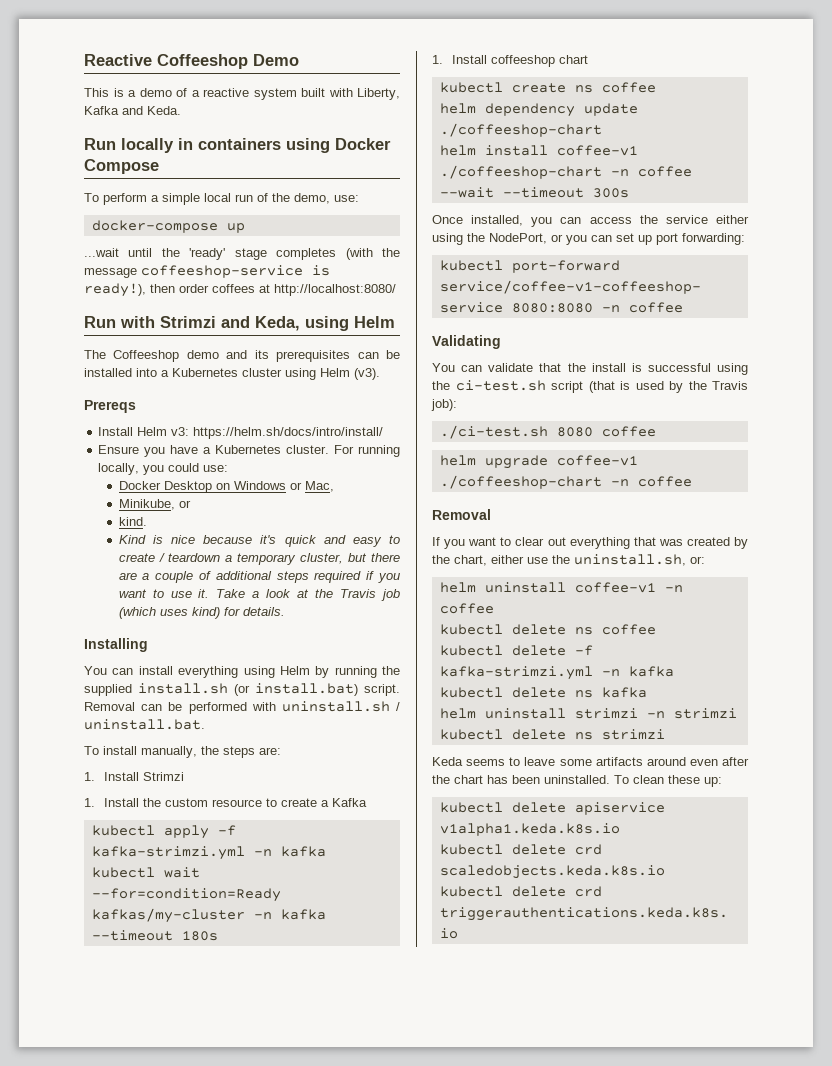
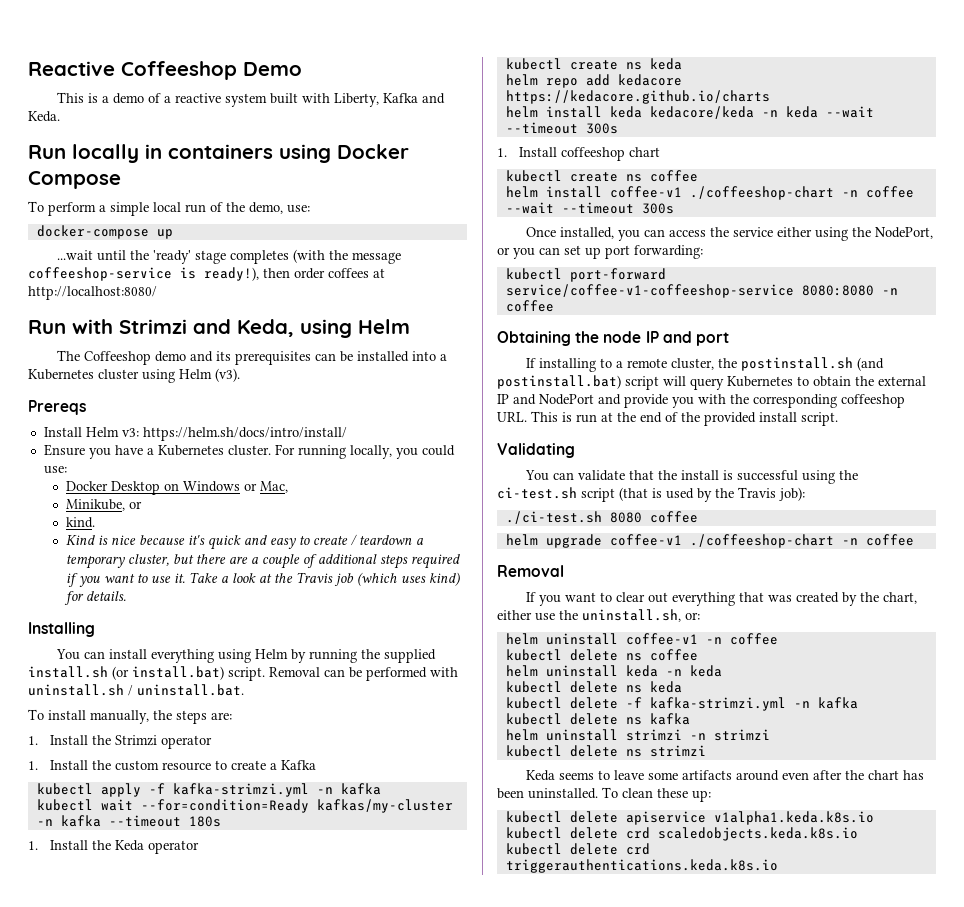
- 1. Install Strimzi
+ 1. Install the Strimzi operator
+ 1. Install the Keda operator
+ kubectl create ns keda
+ helm repo add kedacore https://kedacore.github.io/charts
+ helm install keda kedacore/keda -n keda --wait --timeout 300s
- helm dependency update ./coffeeshop-chart
+ Obtaining the node IP and port
+ If installing to a remote cluster, the postinstall.sh (and postinstall.bat) script will query Kubernetes to obtain the external IP and NodePort and provide you with the corresponding coffeeshop URL. This is run at the end of the provided install script.
+ helm uninstall keda -n keda
+ kubectl delete ns keda

